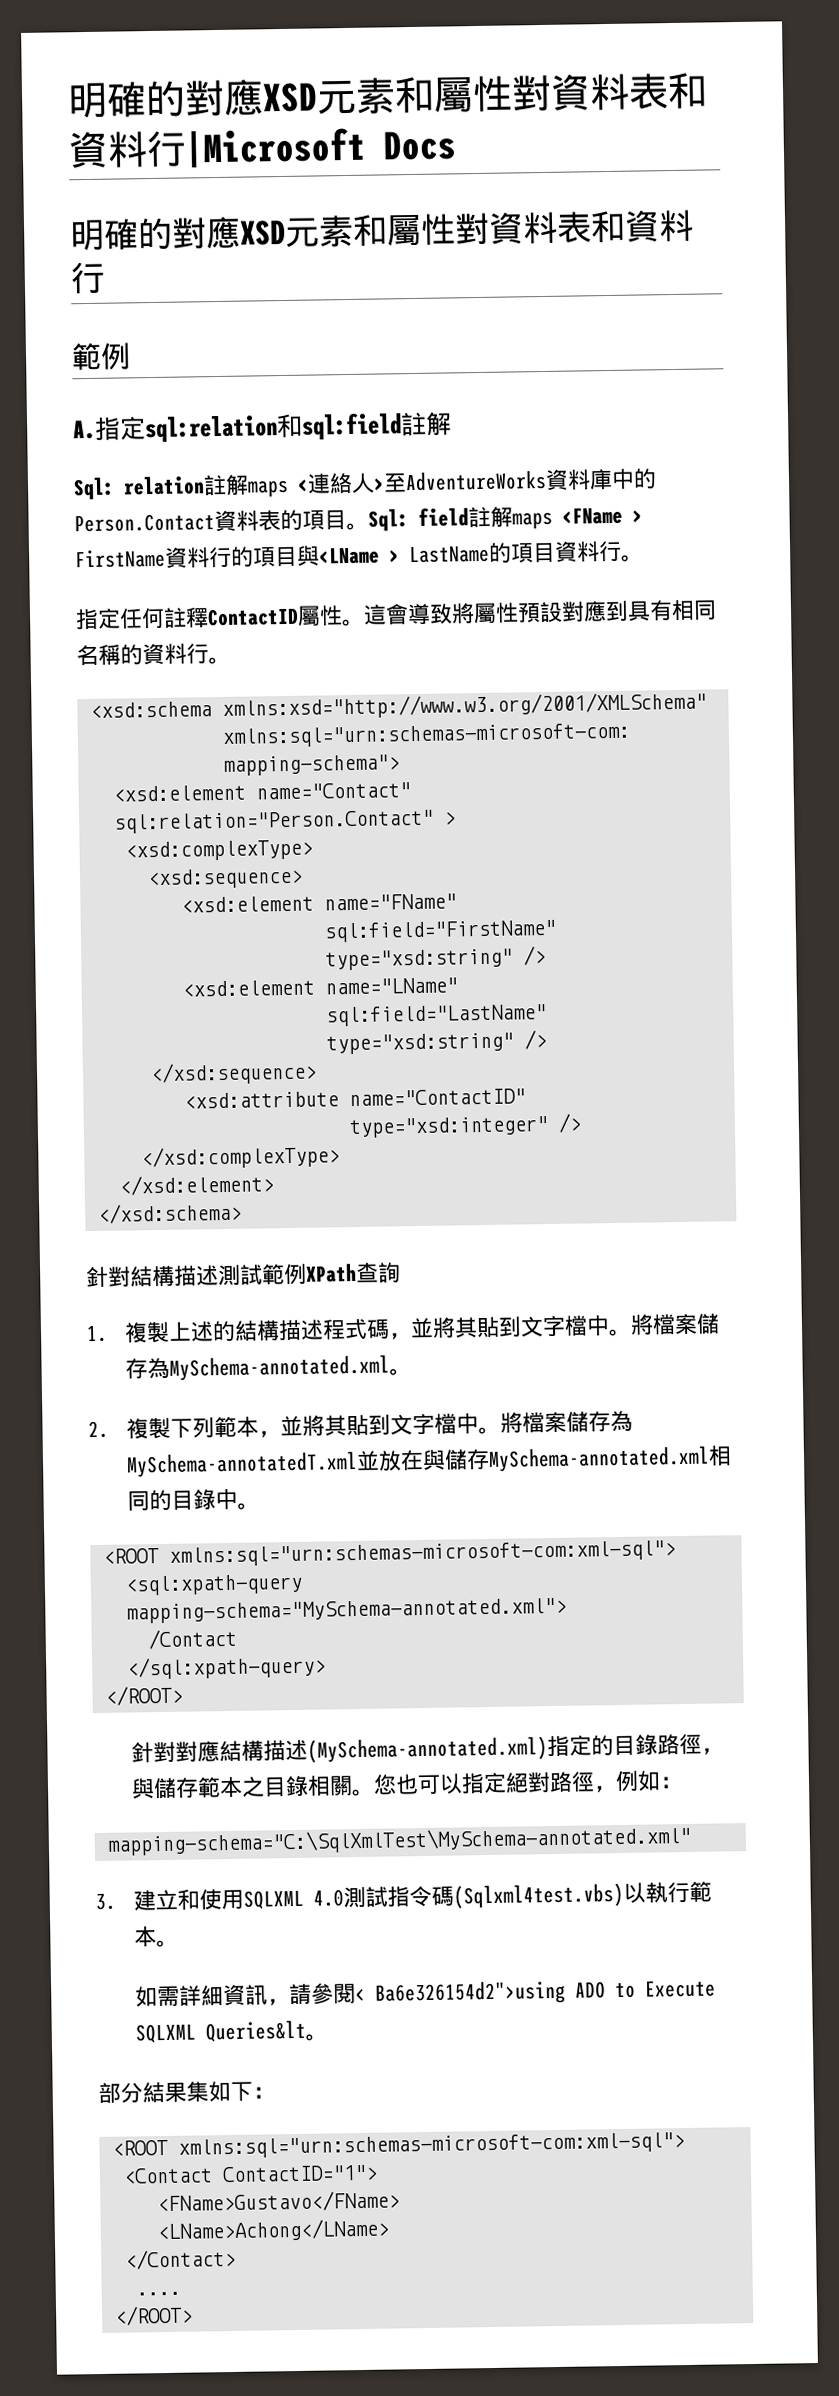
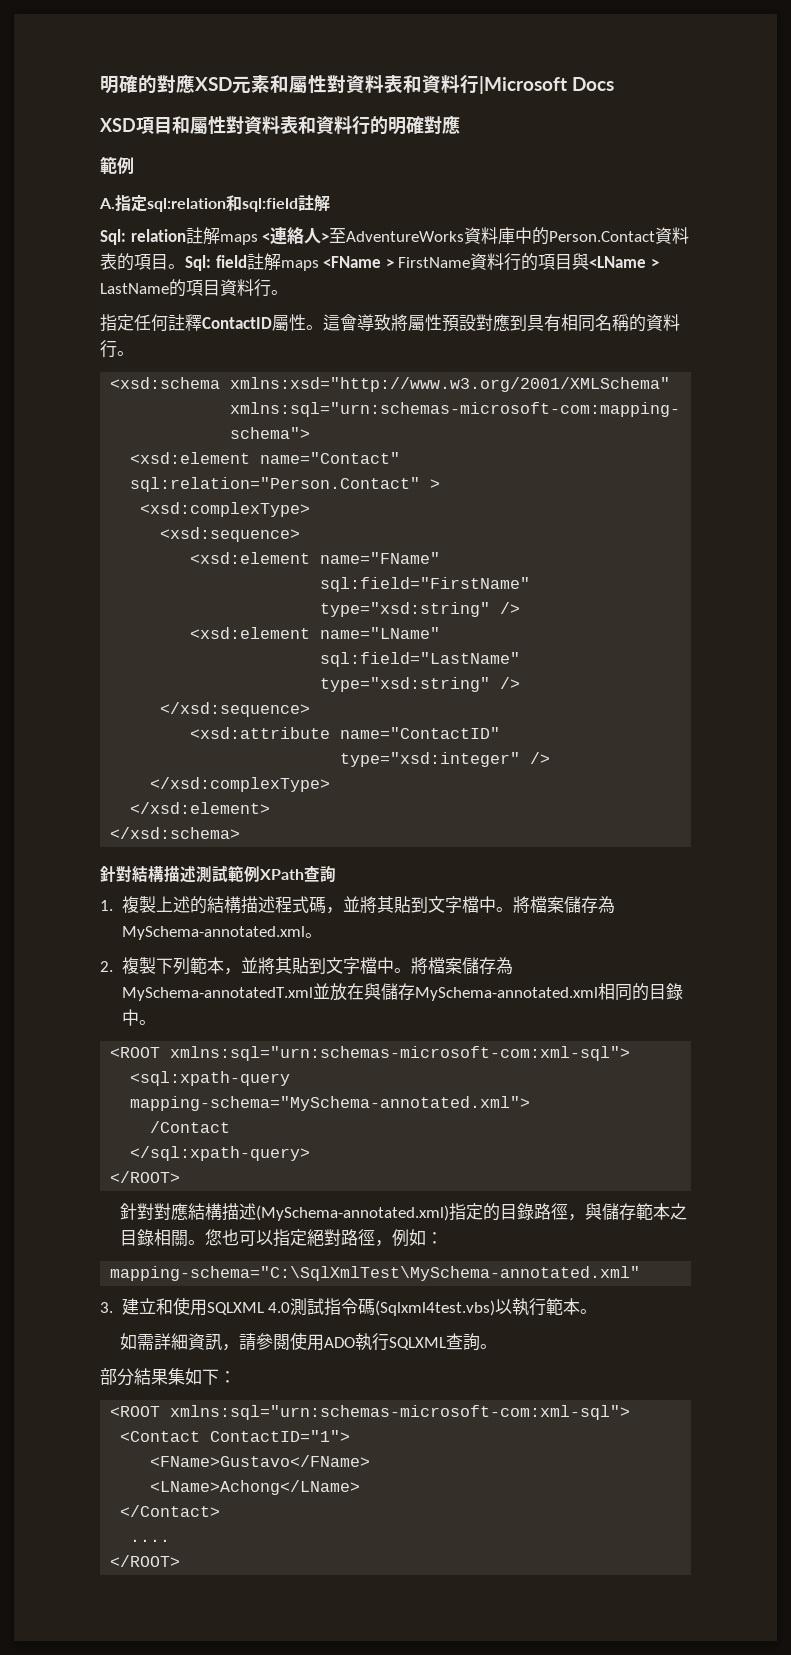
  明確的對應XSD元素和屬性對資料表和資料行|Microsoft Docs
- 明確的對應XSD元素和屬性對資料表和資料行
+ XSD項目和屬性對資料表和資料行的明確對應
- 如需詳細資訊，請參閱< Ba6e326154d2">using ADO to Execute SQLXML Queries&lt。
+ 如需詳細資訊，請參閱使用ADO執行SQLXML查詢。

